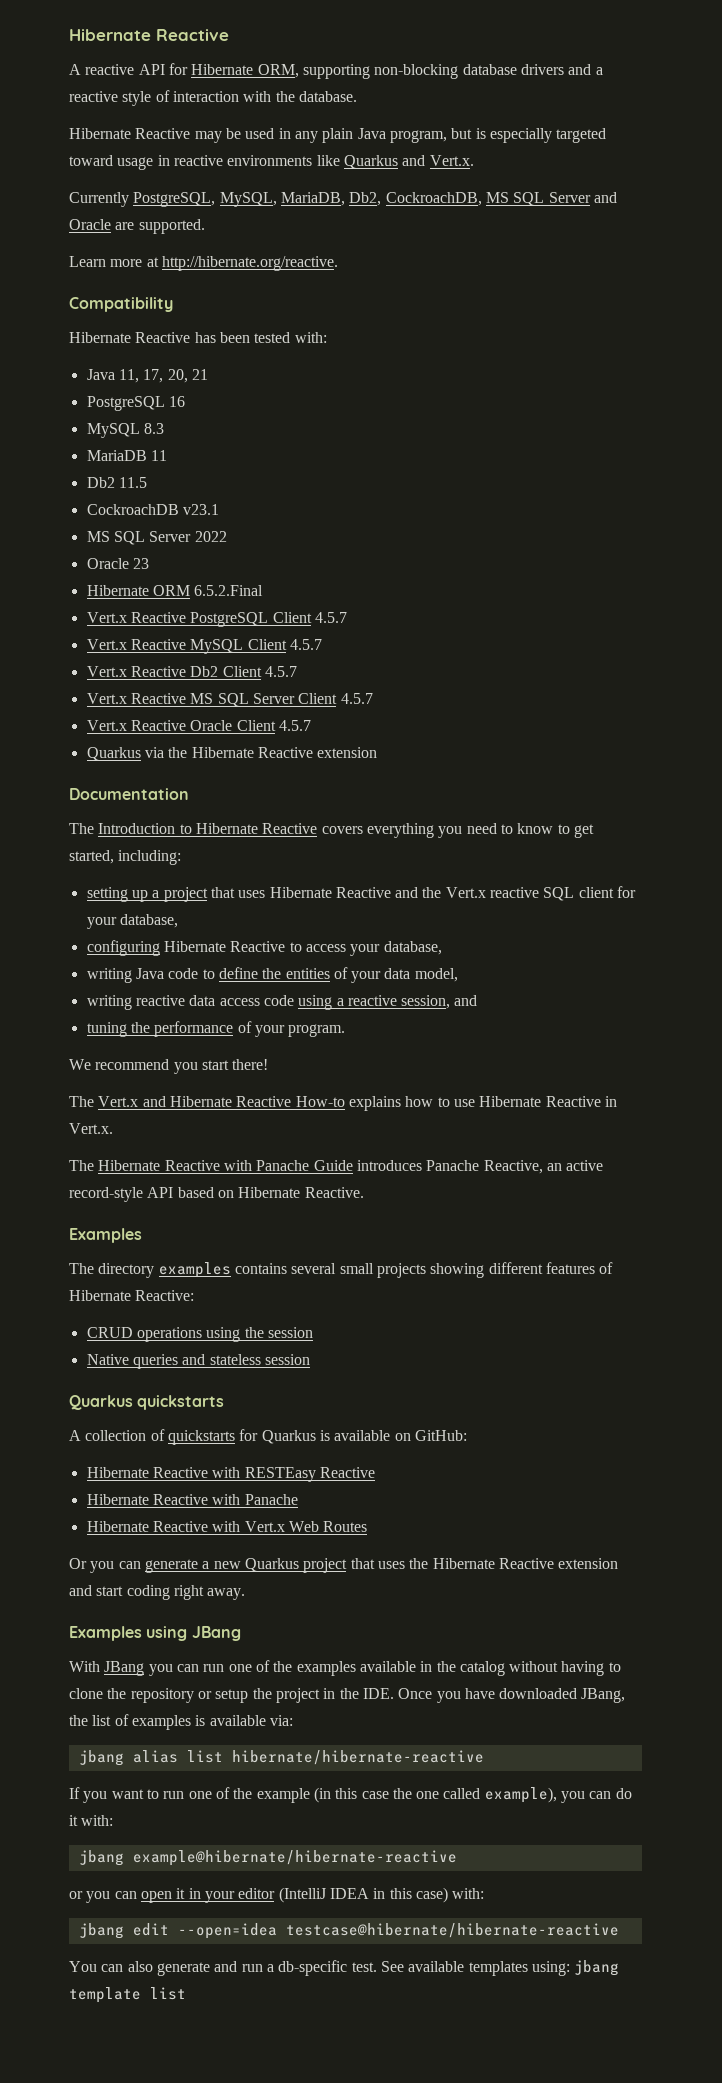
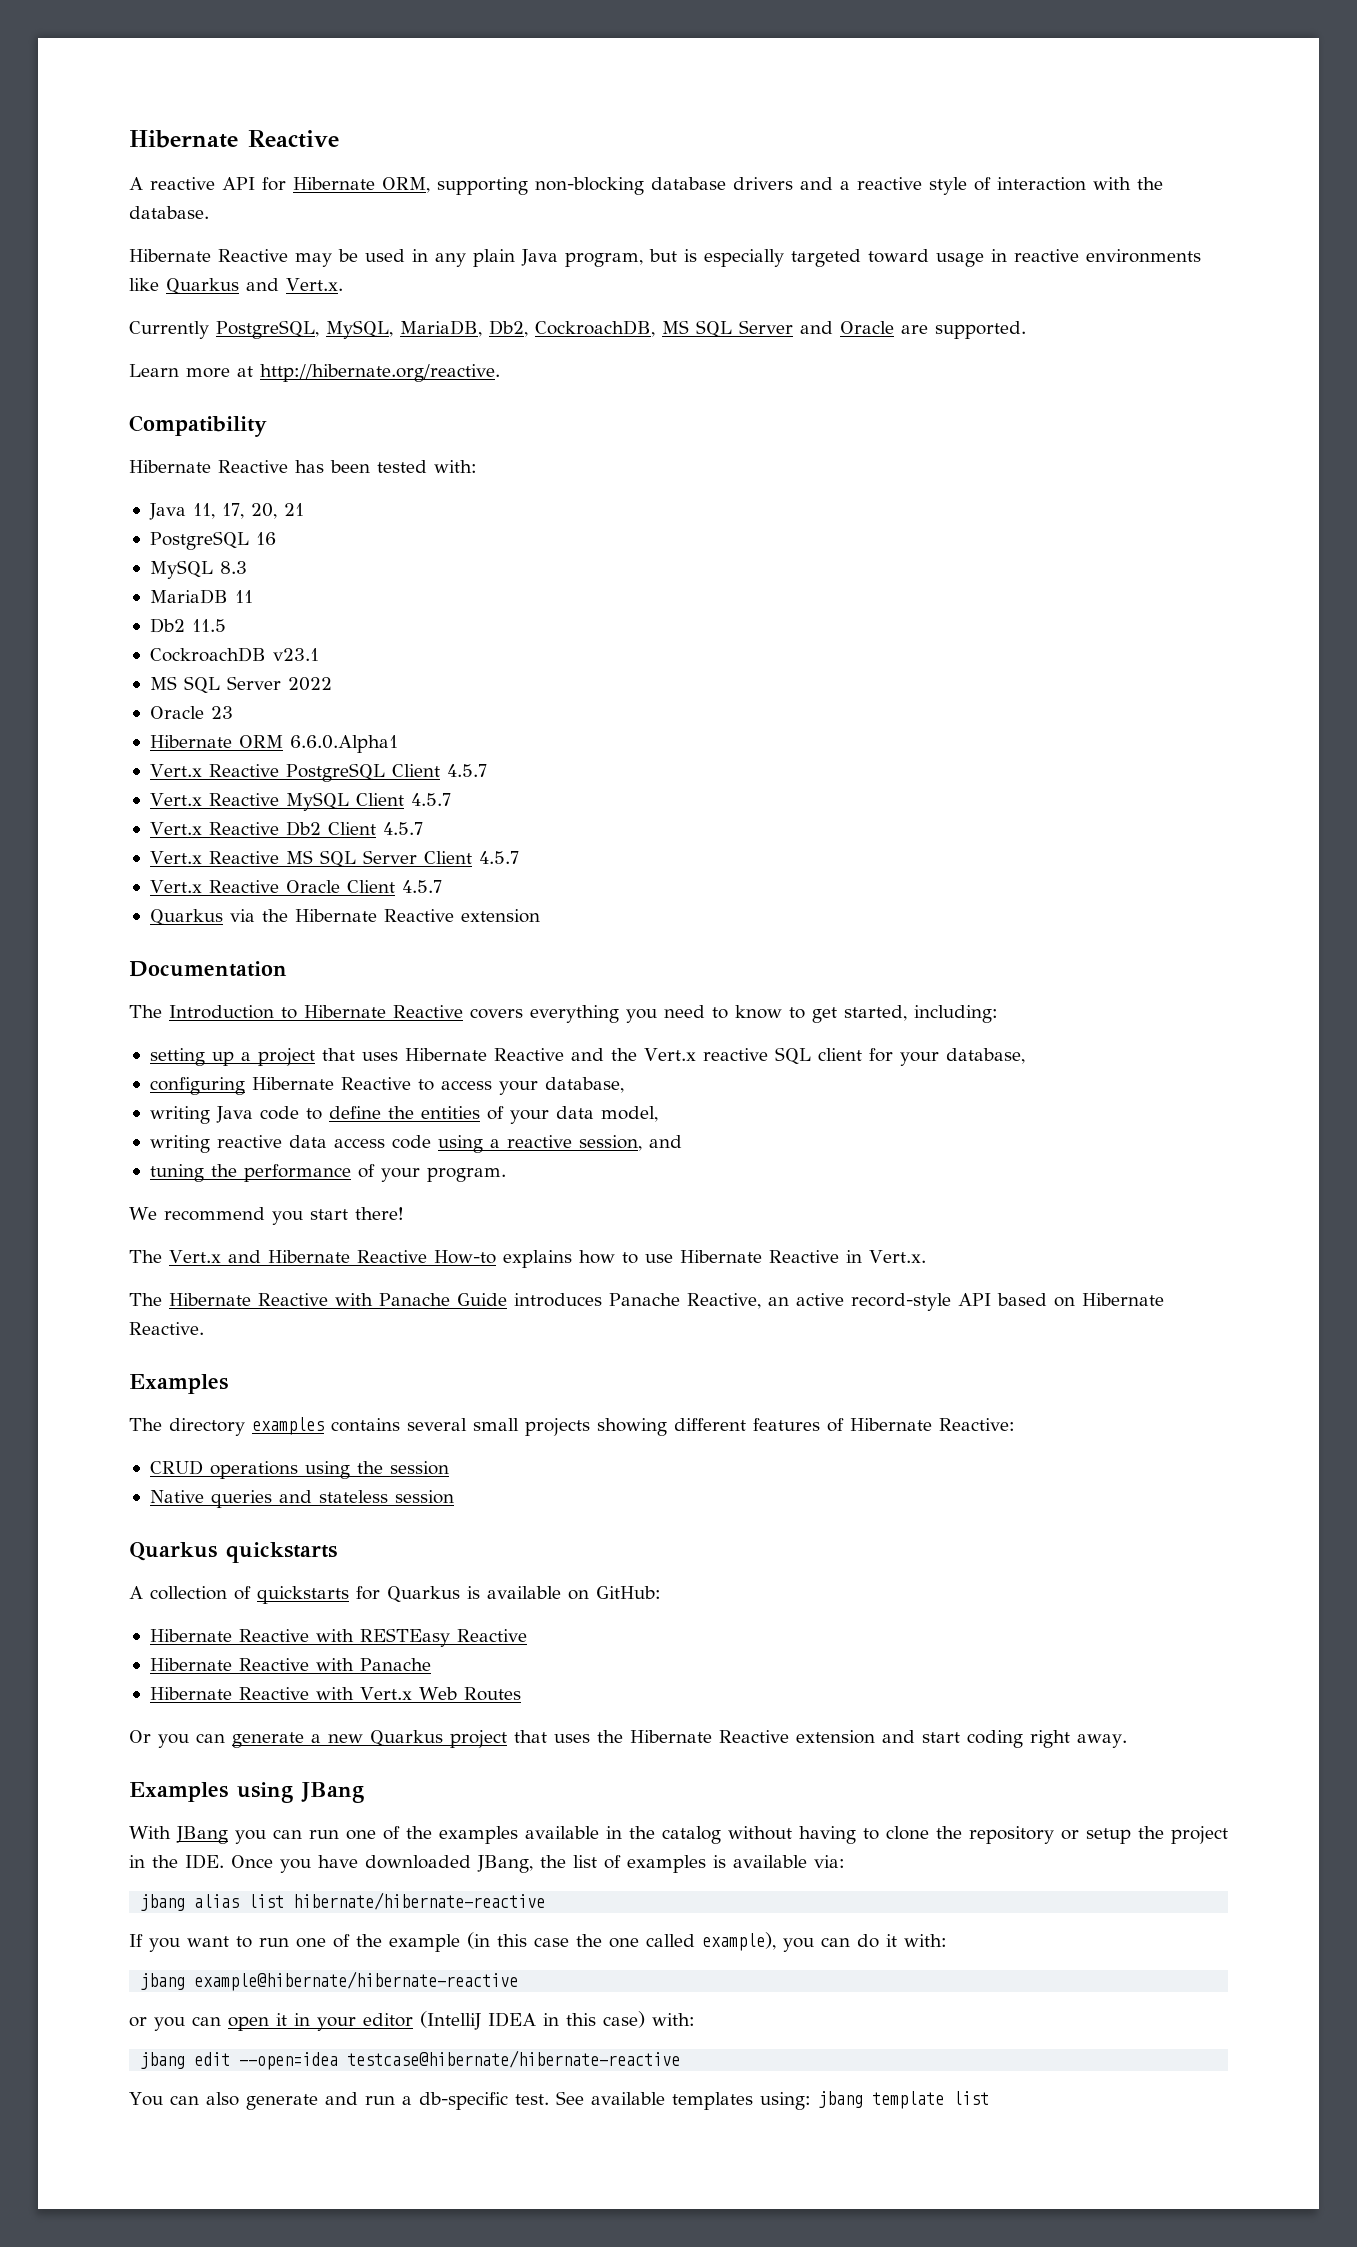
- Hibernate ORM 6.5.2.Final
+ Hibernate ORM 6.6.0.Alpha1

